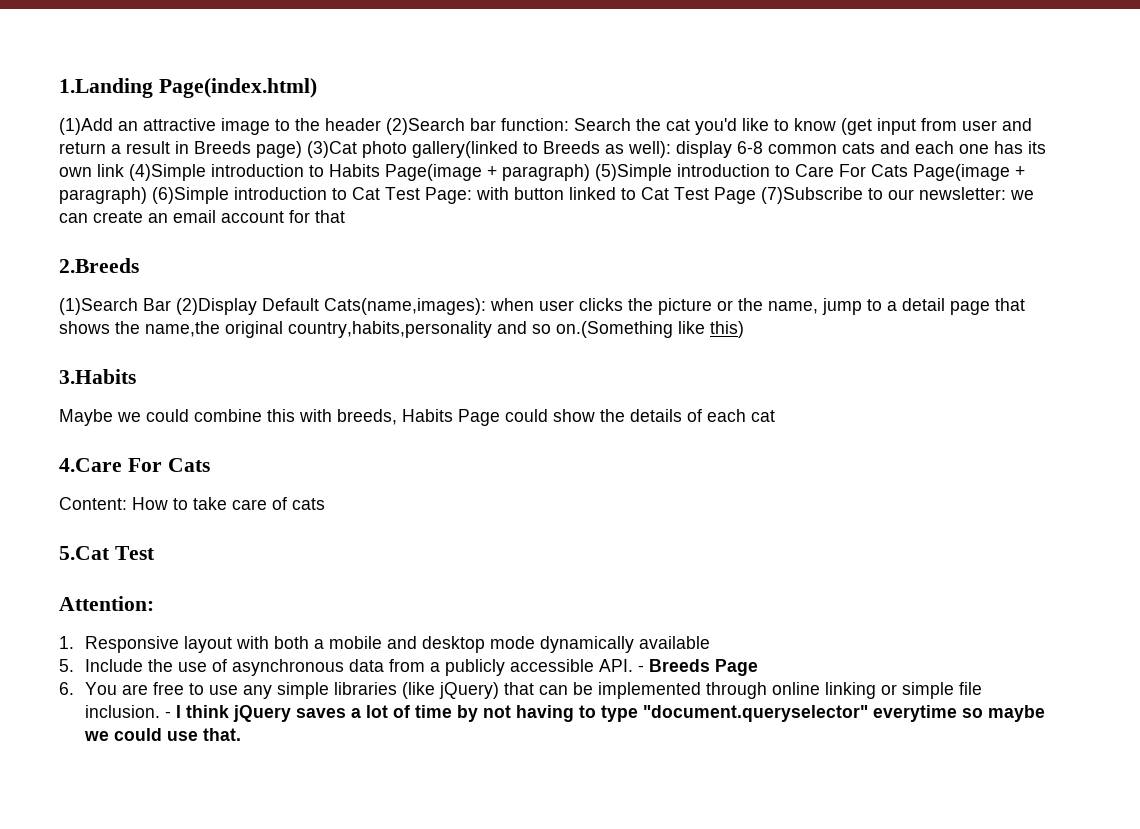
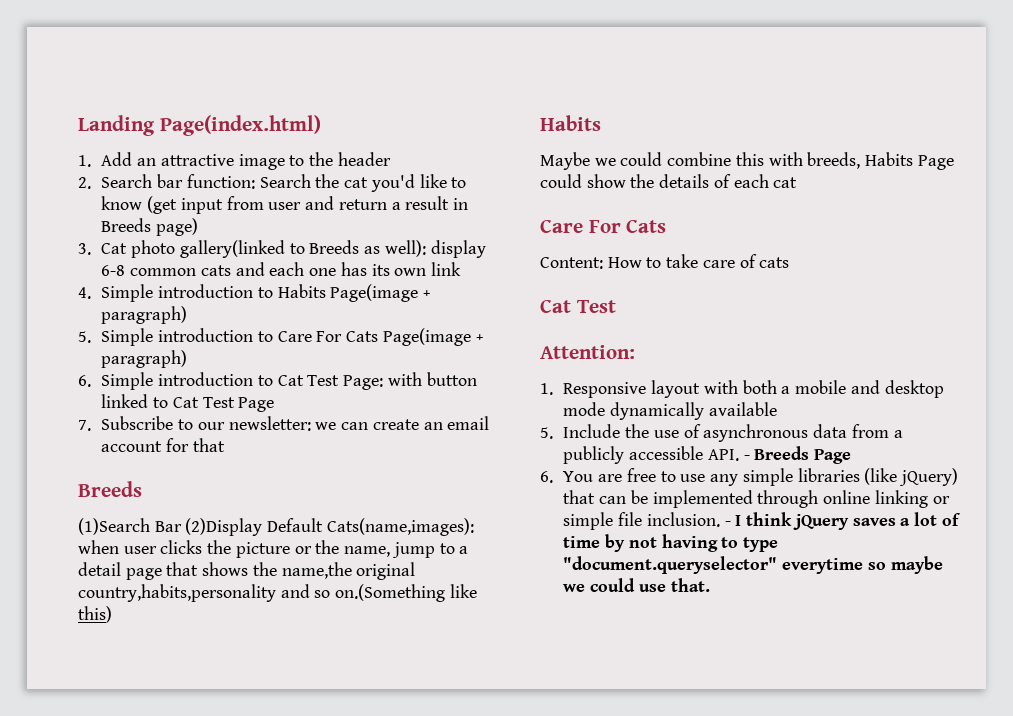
- 1.Landing Page(index.html)
+ Landing Page(index.html)
- (1)Add an attractive image to the header (2)Search bar function:
+ 1. Add an attractive image to the header
+ 2. Search bar function:
- Search the cat you'd like to know (get input from user and return a result in Breeds page) (3)Cat photo gallery(linked to Breeds as well):
+ Search the cat you'd like to know (get input from user and return a result in Breeds page)
+ 3. Cat photo gallery(linked to Breeds as well):
- display 6-8 common cats and each one has its own link (4)Simple introduction to Habits Page(image + paragraph) (5)Simple introduction to Care For Cats Page(image + paragraph) (6)Simple introduction to Cat Test Page:
+ display 6-8 common cats and each one has its own link
+ 4. Simple introduction to Habits Page(image + paragraph)
+ 5. Simple introduction to Care For Cats Page(image + paragraph)
+ 6. Simple introduction to Cat Test Page:
- with button linked to Cat Test Page (7)Subscribe to our newsletter:
+ with button linked to Cat Test Page
+ 7. Subscribe to our newsletter:
  we can create an email account for that
- 2.Breeds
+ Breeds
  (1)Search Bar (2)Display Default Cats(name,images): when user clicks the picture or the name, jump to a detail page that shows the name,the original country,habits,personality and so on.(Something like this)
- 3.Habits
+ Habits
  Maybe we could combine this with breeds, Habits Page could show the details of each cat
- 4.Care For Cats
+ Care For Cats
  Content: How to take care of cats
- 5.Cat Test
+ Cat Test

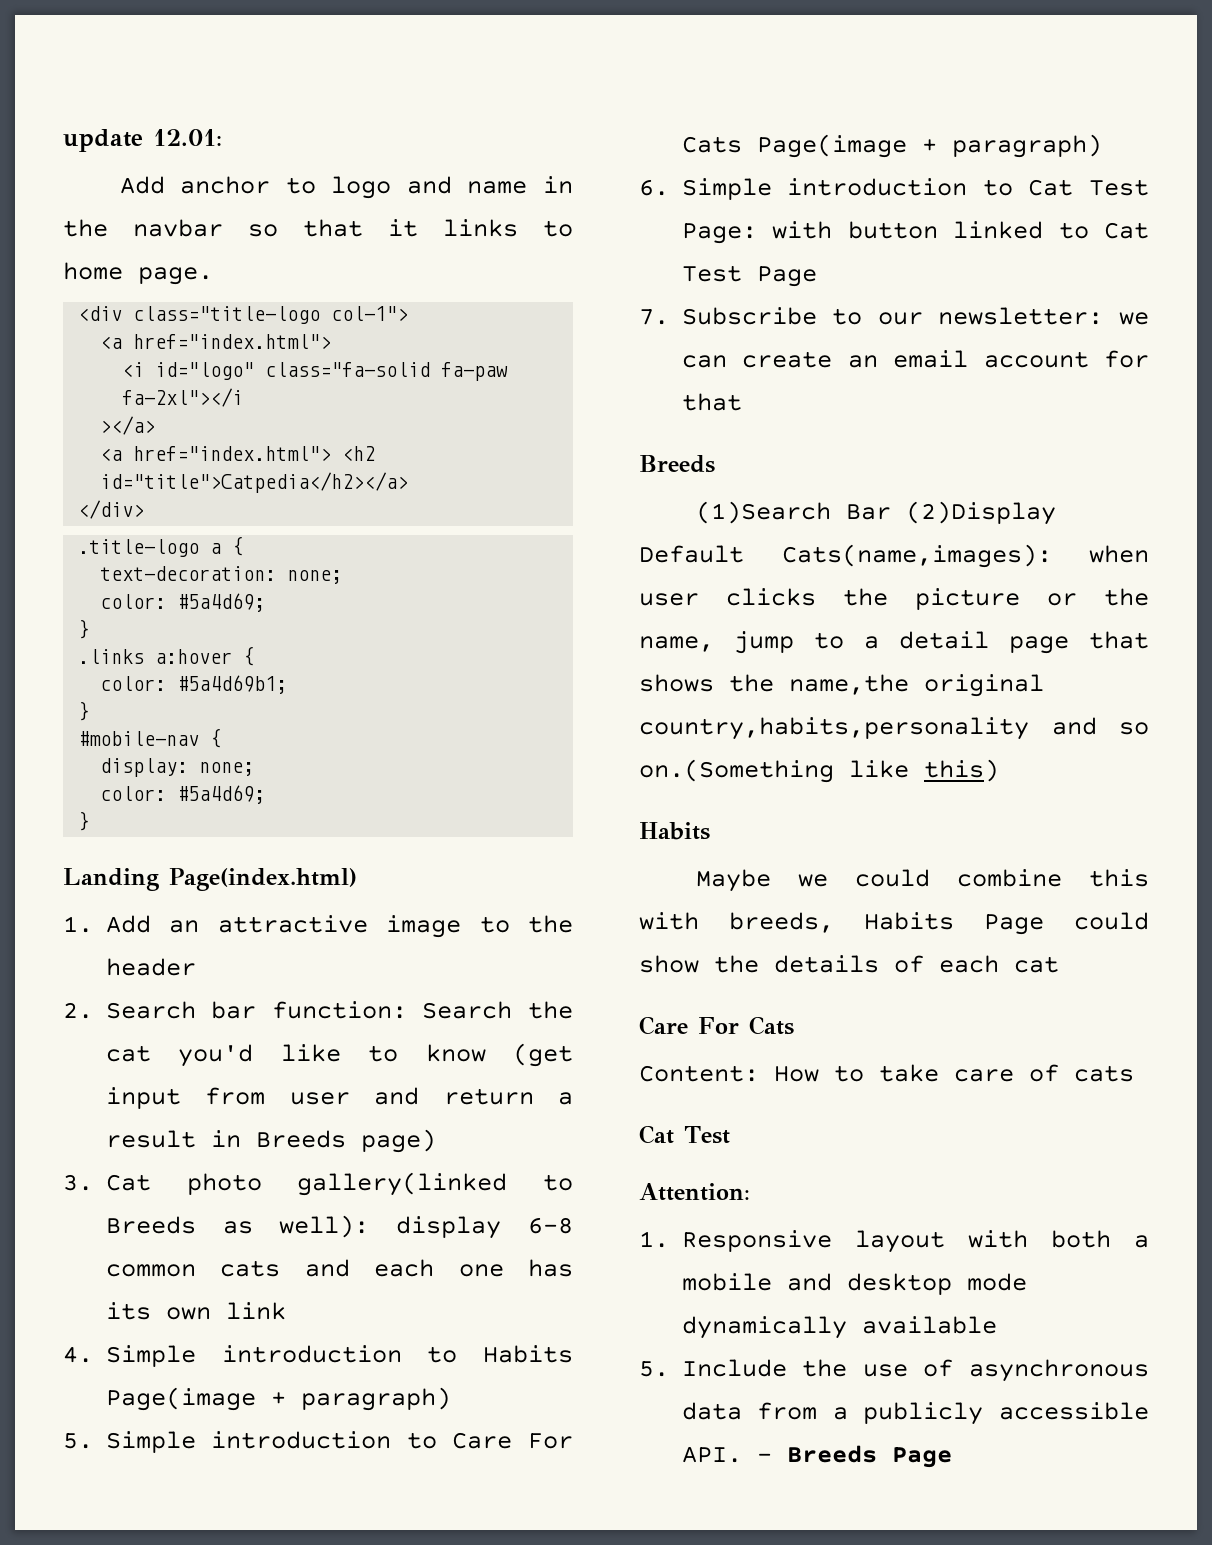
+ update 12.01:
+ Add anchor to logo and name in the navbar so that it links to home page.
+ <div class="title-logo col-1">
+ <a href="index.html">
+ <i id="logo" class="fa-solid fa-paw fa-2xl"></i
+ ></a>
+ <a href="index.html"> <h2 id="title">Catpedia</h2></a>
+ </div>
+ .title-logo a {
+ text-decoration: none;
+ color: #5a4d69;
+ }
+ .links a:hover {
+ color: #5a4d69b1;
+ }
+ #mobile-nav {
+ display: none;
+ color: #5a4d69;
+ }
- 6. You are free to use any simple libraries (like jQuery) that can be implemented through online linking or simple file inclusion. - I think jQuery saves a lot of time by not having to type "document.queryselector" everytime so maybe we could use that.

